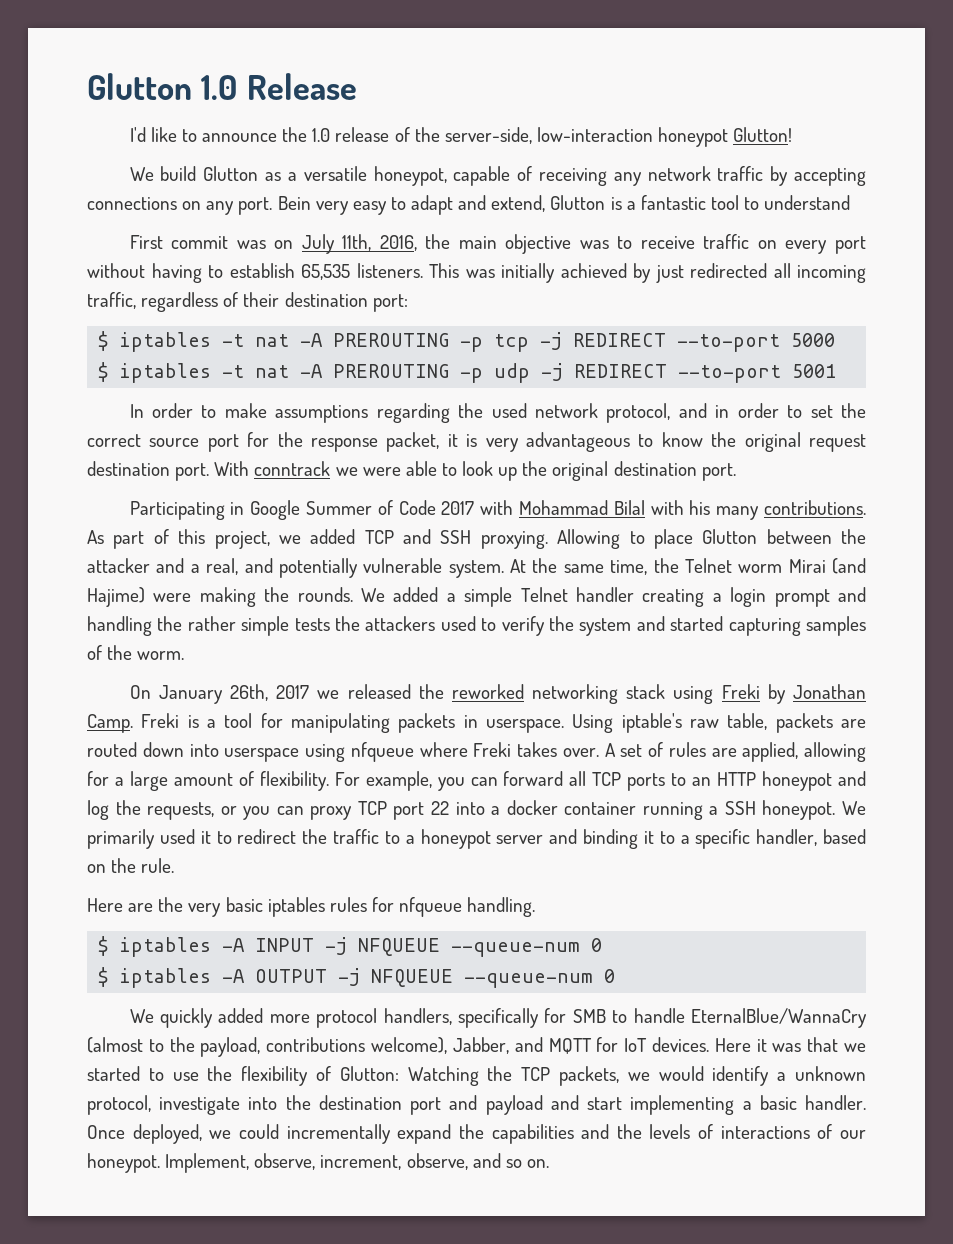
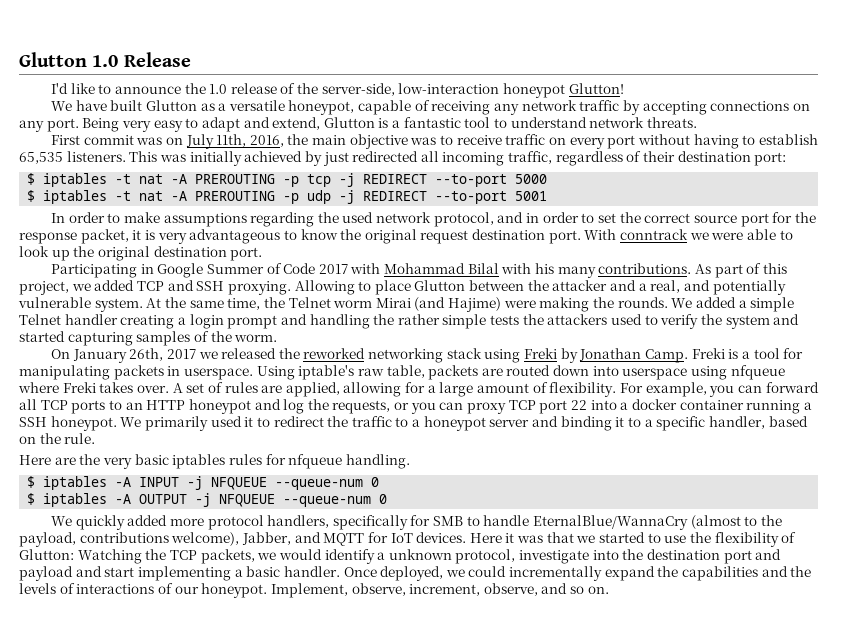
- We build Glutton as a versatile honeypot, capable of receiving any network traffic by accepting connections on any port.
+ We have built Glutton as a versatile honeypot, capable of receiving any network traffic by accepting connections on any port.
- Bein very easy to adapt and extend, Glutton is a fantastic tool to understand
+ Being very easy to adapt and extend, Glutton is a fantastic tool to understand network threats.

